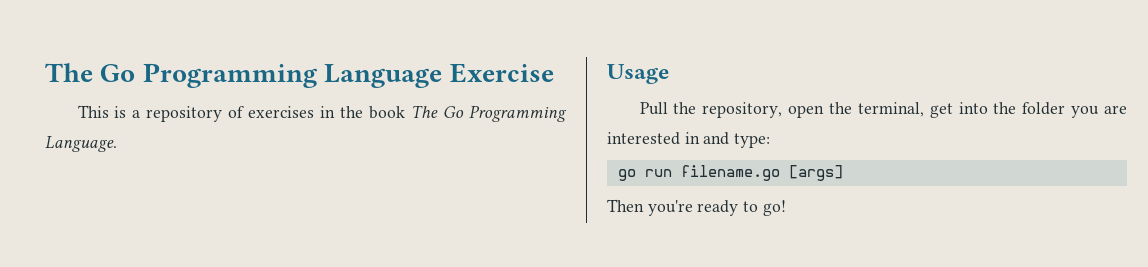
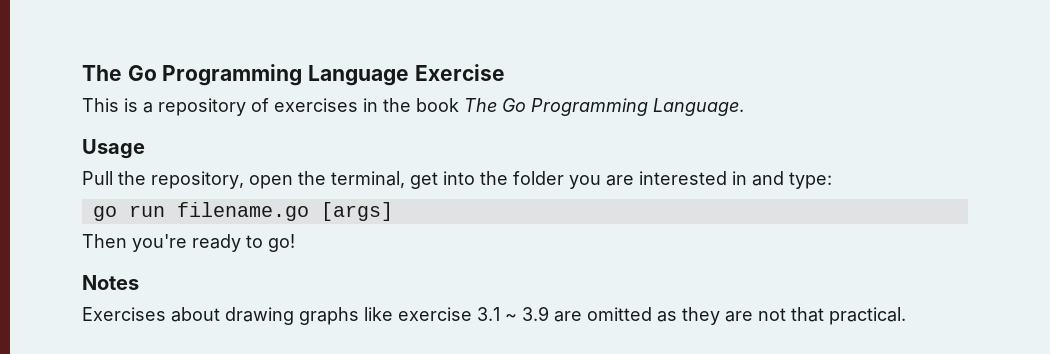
+ Notes
+ Exercises about drawing graphs like exercise 3.1 ~ 3.9 are omitted as they are not that practical.

